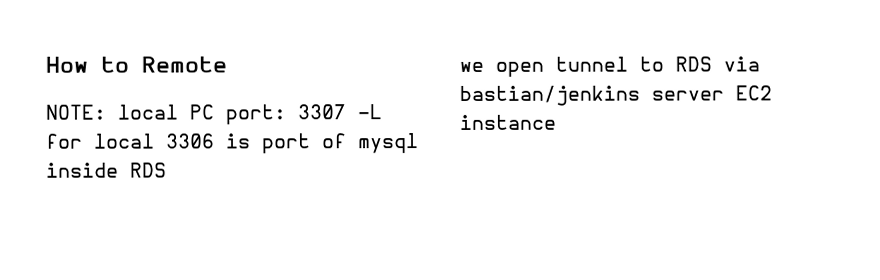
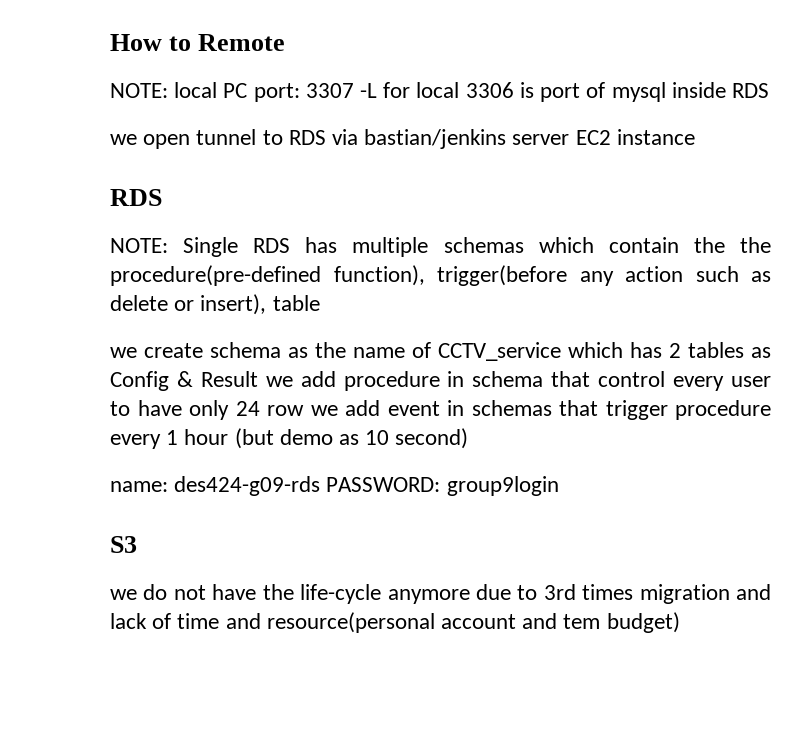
  we open tunnel to RDS via bastian/jenkins server EC2 instance
+ RDS
+ NOTE: Single RDS has multiple schemas which contain the the procedure(pre-defined function), trigger(before any action such as delete or insert), table
+ we create schema as the name of CCTV_service which has 2 tables as Config & Result we add procedure in schema that control every user to have only 24 row we add event in schemas that trigger procedure every 1 hour (but demo as 10 second)
+ name: des424-g09-rds PASSWORD: group9login
+ S3
+ we do not have the life-cycle anymore due to 3rd times migration and lack of time and resource(personal account and tem budget)

